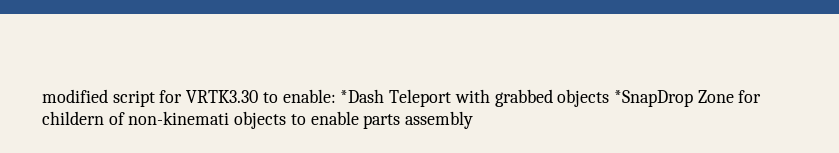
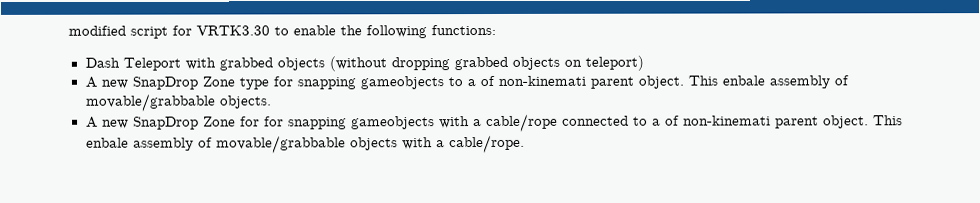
- modified script for VRTK3.30 to enable: *Dash Teleport with grabbed objects *SnapDrop Zone for childern of non-kinemati objects to enable parts assembly
+ modified script for VRTK3.30 to enable the following functions:
+ Dash Teleport with grabbed objects (without dropping grabbed objects on teleport)
+ A new SnapDrop Zone type for snapping gameobjects to a of non-kinemati parent object. This enbale assembly of movable/grabbable objects.
+ A new SnapDrop Zone for for snapping gameobjects with a cable/rope connected to a of non-kinemati parent object. This enbale assembly of movable/grabbable objects with a cable/rope.

